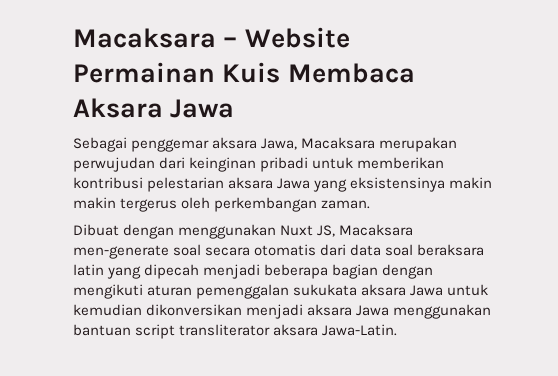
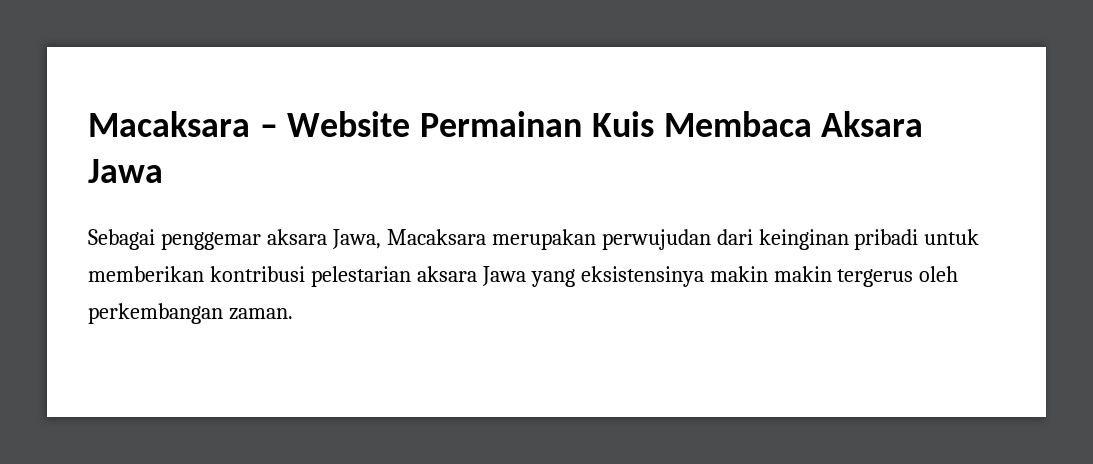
- Dibuat dengan menggunakan Nuxt JS, Macaksara men-generate soal secara otomatis dari data soal beraksara latin yang dipecah menjadi beberapa bagian dengan mengikuti aturan pemenggalan sukukata aksara Jawa untuk kemudian dikonversikan menjadi aksara Jawa menggunakan bantuan script transliterator aksara Jawa-Latin.

